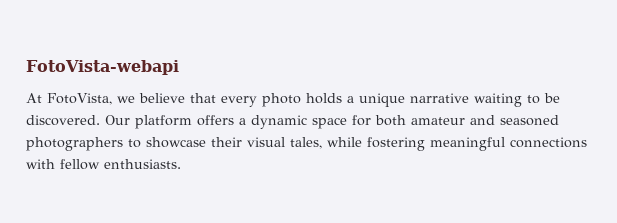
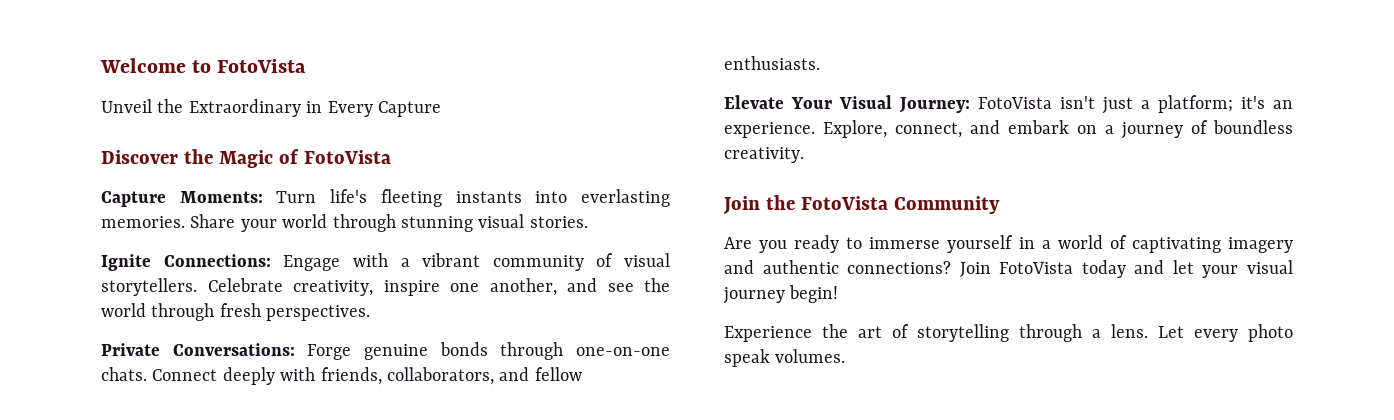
- FotoVista-webapi
- At FotoVista, we believe that every photo holds a unique narrative waiting to be discovered. Our platform offers a dynamic space for both amateur and seasoned photographers to showcase their visual tales, while fostering meaningful connections with fellow enthusiasts.
+ Welcome to FotoVista
+ Unveil the Extraordinary in Every Capture
+ Discover the Magic of FotoVista
+ Capture Moments: Turn life's fleeting instants into everlasting memories. Share your world through stunning visual stories.
+ Ignite Connections: Engage with a vibrant community of visual storytellers. Celebrate creativity, inspire one another, and see the world through fresh perspectives.
+ Private Conversations: Forge genuine bonds through one-on-one chats. Connect deeply with friends, collaborators, and fellow enthusiasts.
+ Elevate Your Visual Journey: FotoVista isn't just a platform; it's an experience. Explore, connect, and embark on a journey of boundless creativity.
+ Join the FotoVista Community
+ Are you ready to immerse yourself in a world of captivating imagery and authentic connections? Join FotoVista today and let your visual journey begin!
+ Experience the art of storytelling through a lens. Let every photo speak volumes.

